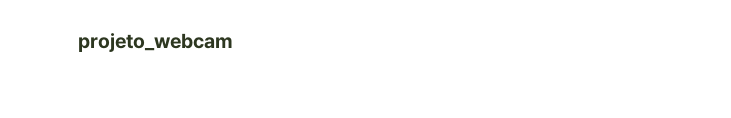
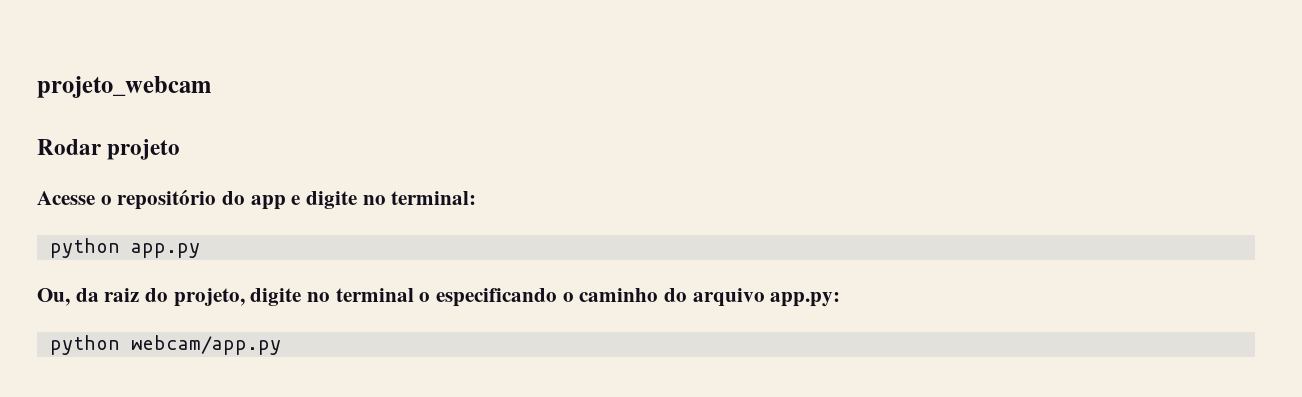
+ Rodar projeto
+ Acesse o repositório do app e digite no terminal:
+ python app.py
+ Ou, da raiz do projeto, digite no terminal o especificando o caminho do arquivo app.py:
+ python webcam/app.py

